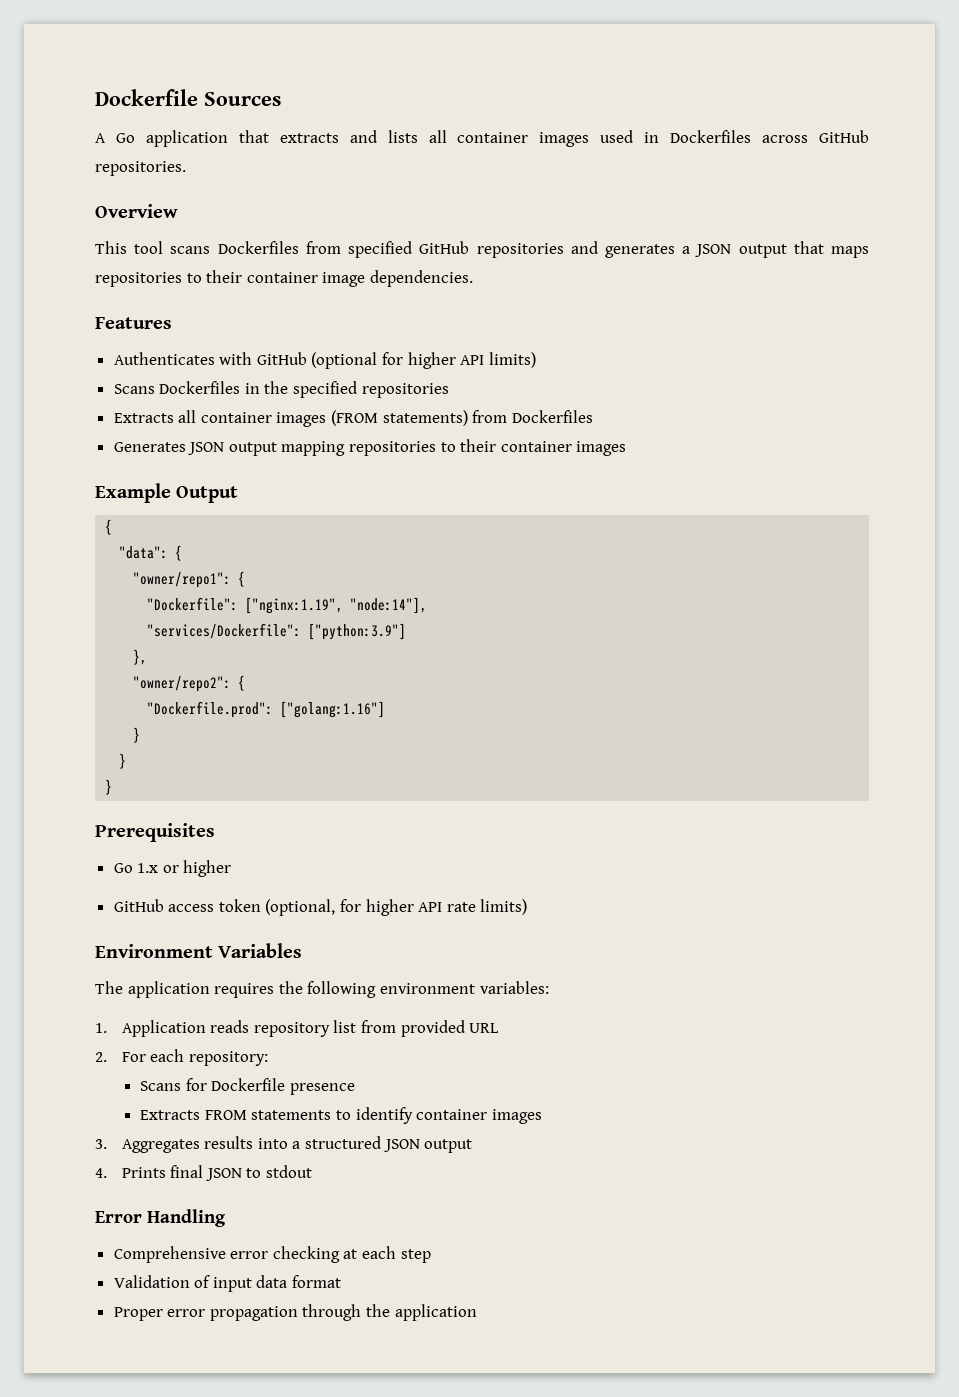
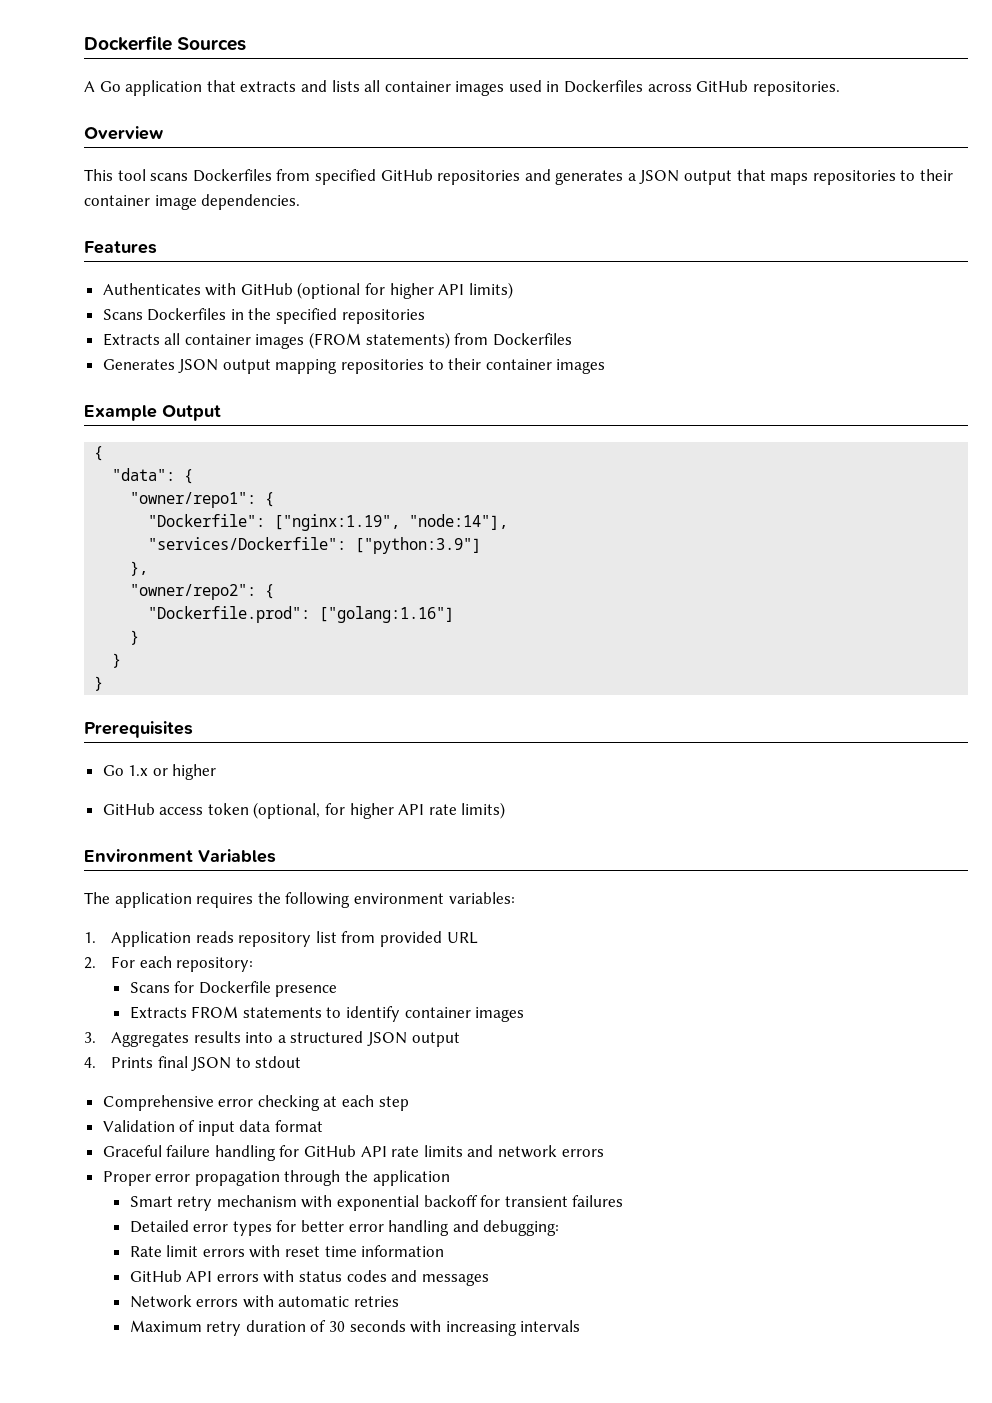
- Error Handling
+ Graceful failure handling for GitHub API rate limits and network errors
+ Smart retry mechanism with exponential backoff for transient failures
+ Detailed error types for better error handling and debugging:
+ Rate limit errors with reset time information
+ GitHub API errors with status codes and messages
+ Network errors with automatic retries
+ Maximum retry duration of 30 seconds with increasing intervals

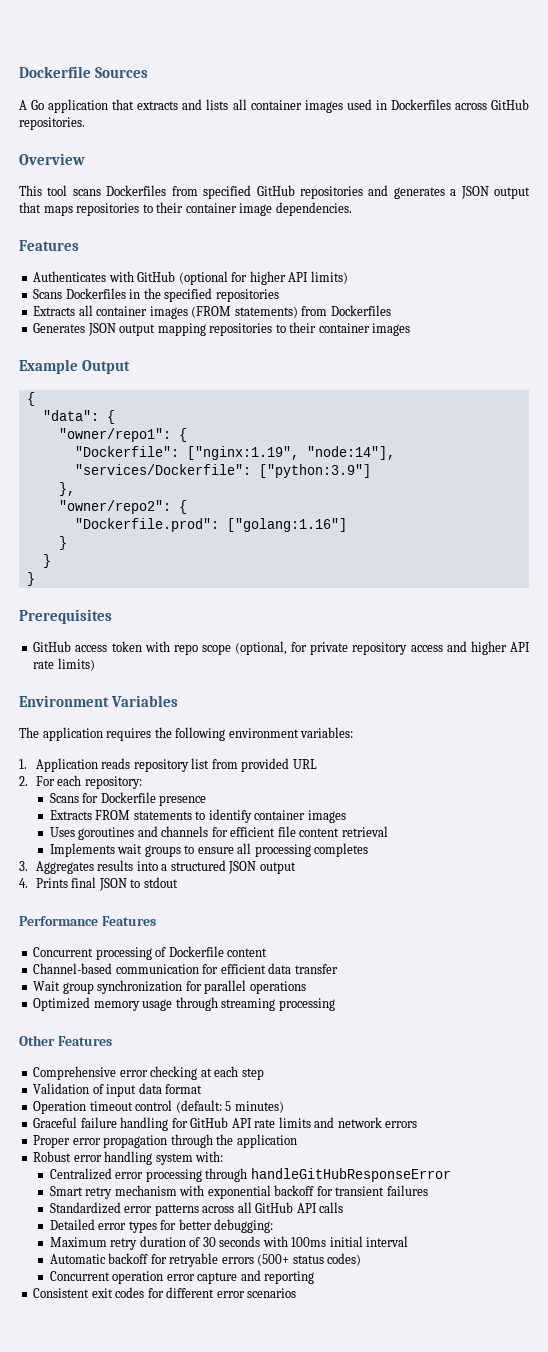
- Go 1.x or higher
- GitHub access token (optional, for higher API rate limits)
+ GitHub access token with repo scope (optional, for private repository access and higher API rate limits)
+ Uses goroutines and channels for efficient file content retrieval
+ Implements wait groups to ensure all processing completes
+ Performance Features
+ Concurrent processing of Dockerfile content
+ Channel-based communication for efficient data transfer
+ Wait group synchronization for parallel operations
+ Optimized memory usage through streaming processing
+ Other Features
+ Operation timeout control (default: 5 minutes)
+ Robust error handling system with:
+ Centralized error processing through handleGitHubResponseError
+ Standardized error patterns across all GitHub API calls
- Detailed error types for better error handling and debugging:
- Rate limit errors with reset time information
- GitHub API errors with status codes and messages
- Network errors with automatic retries
+ Detailed error types for better debugging:
- Maximum retry duration of 30 seconds with increasing intervals
+ Maximum retry duration of 30 seconds with 100ms initial interval
+ Automatic backoff for retryable errors (500+ status codes)
+ Concurrent operation error capture and reporting
+ Consistent exit codes for different error scenarios

